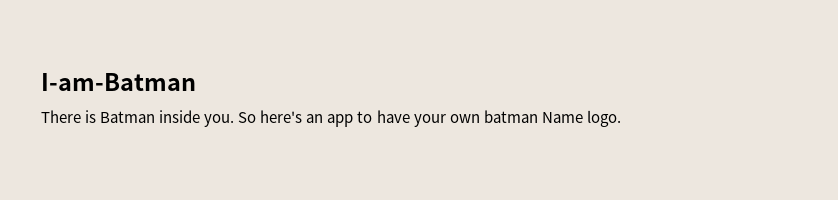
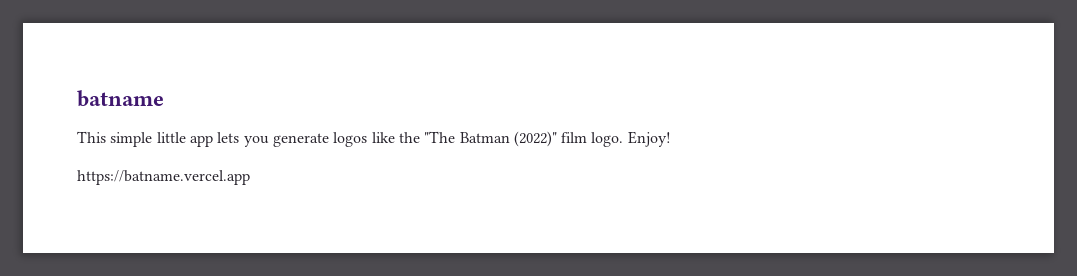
- I-am-Batman
- There is Batman inside you. So here's an app to have your own batman Name logo.
+ batname
+ This simple little app lets you generate logos like the "The Batman (2022)" film logo. Enjoy!
+ https://batname.vercel.app

